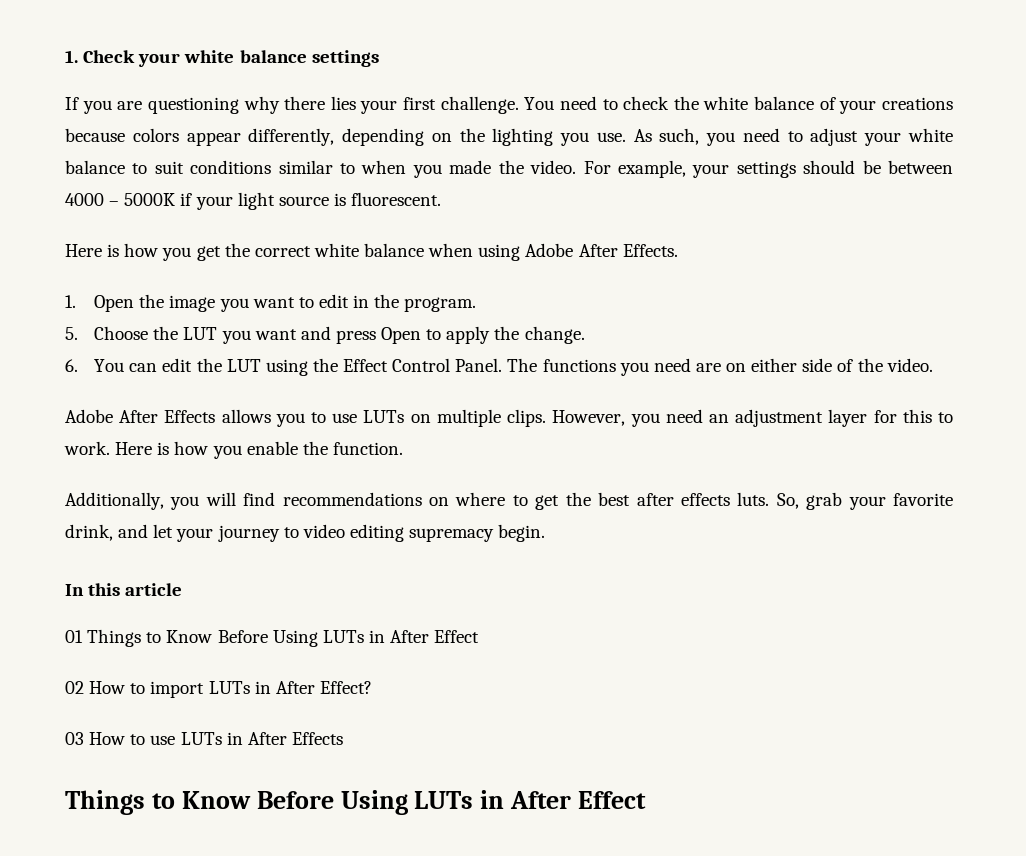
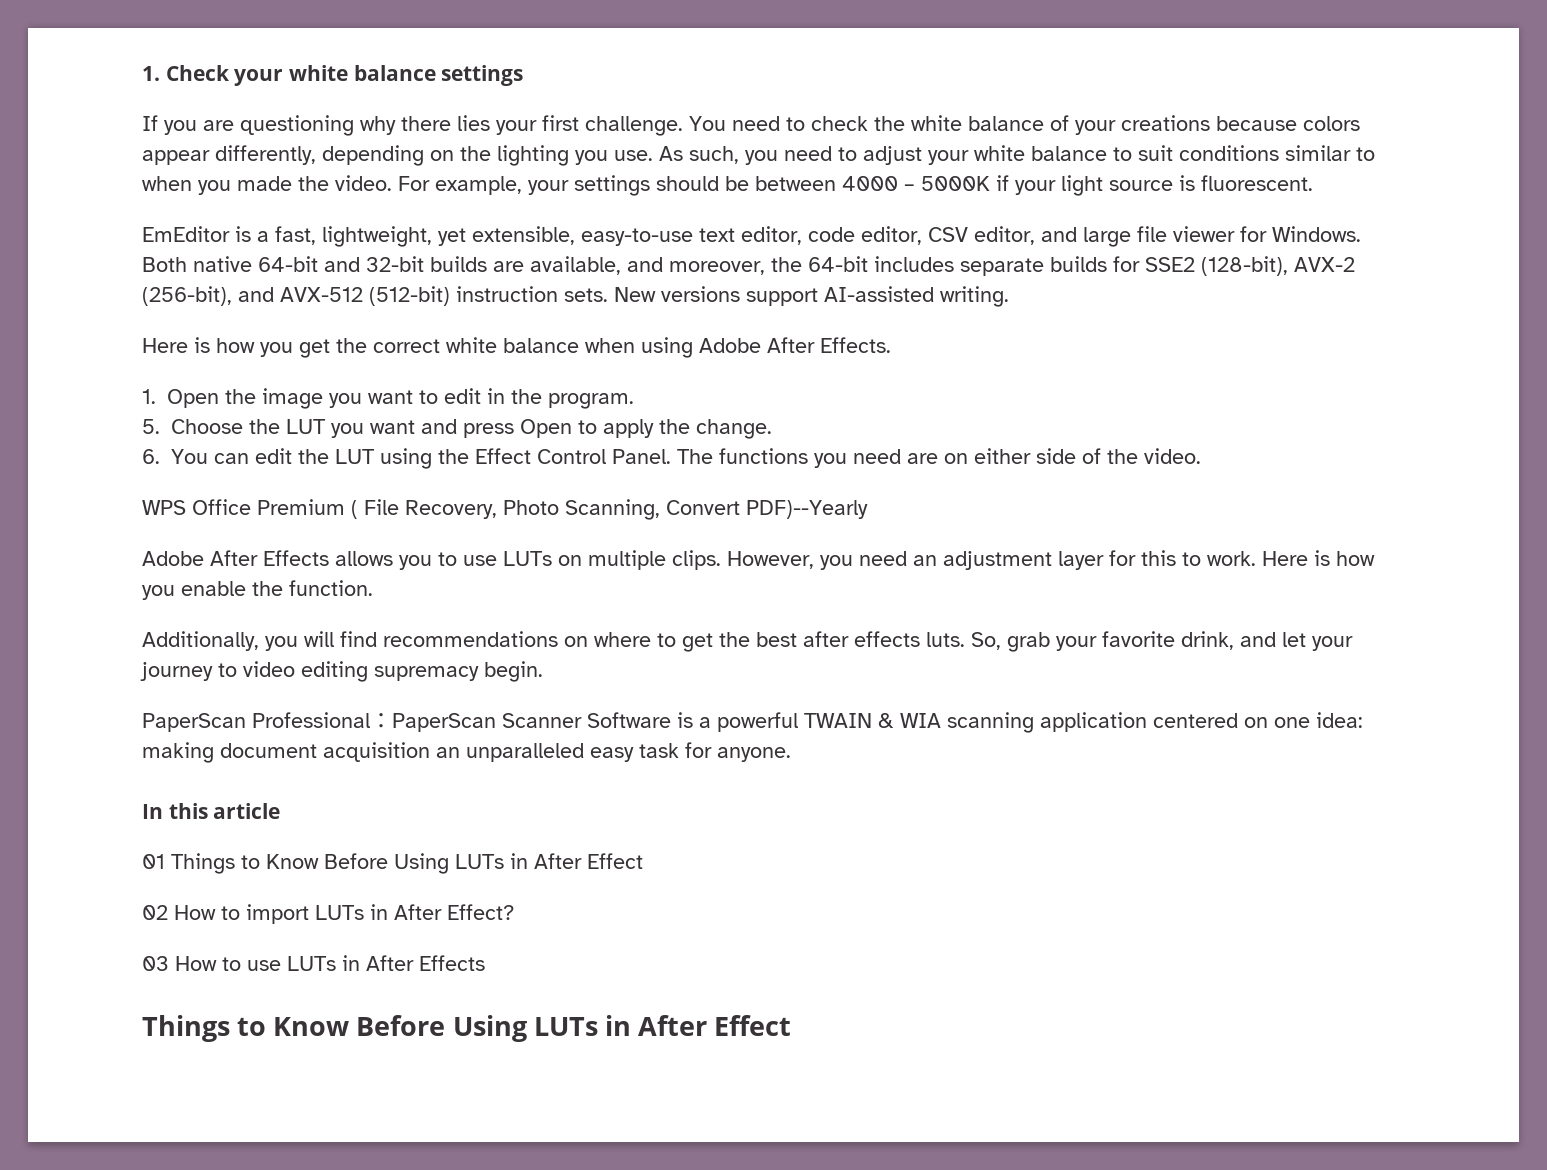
+ EmEditor is a fast, lightweight, yet extensible, easy-to-use text editor, code editor, CSV editor, and large file viewer for Windows. Both native 64-bit and 32-bit builds are available, and moreover, the 64-bit includes separate builds for SSE2 (128-bit), AVX-2 (256-bit), and AVX-512 (512-bit) instruction sets. New versions support AI-assisted writing.
+ WPS Office Premium ( File Recovery, Photo Scanning, Convert PDF)--Yearly
+ PaperScan Professional：PaperScan Scanner Software is a powerful TWAIN & WIA scanning application centered on one idea: making document acquisition an unparalleled easy task for anyone.

